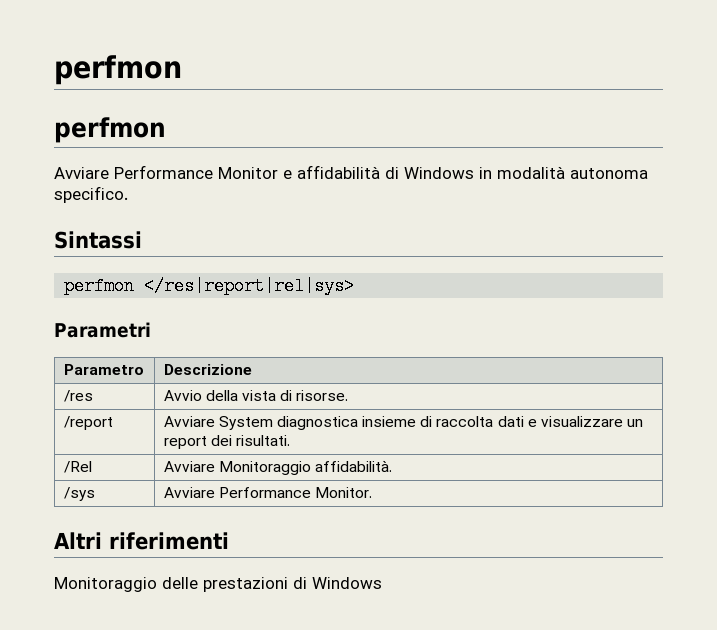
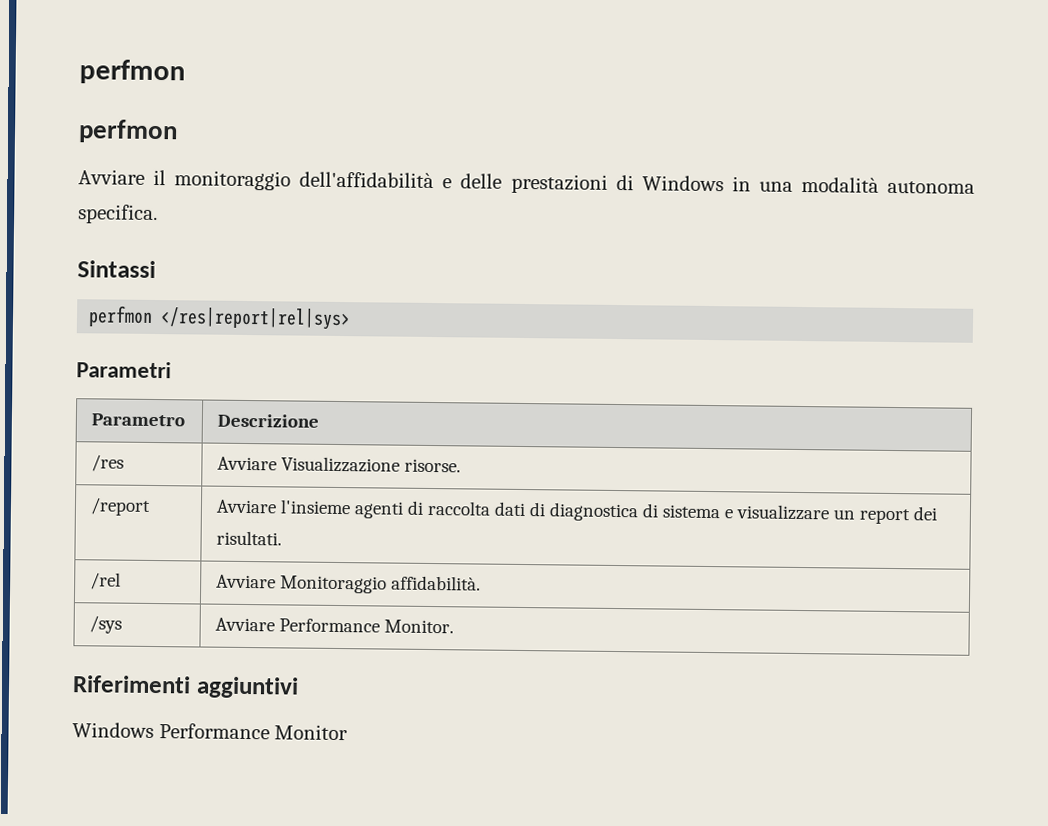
- Avviare Performance Monitor e affidabilità di Windows in modalità autonoma specifico.
+ Avviare il monitoraggio dell'affidabilità e delle prestazioni di Windows in una modalità autonoma specifica.
- /res | Avvio della vista di risorse.
+ /res | Avviare Visualizzazione risorse.
- /report | Avviare System diagnostica insieme di raccolta dati e visualizzare un report dei risultati.
+ /report | Avviare l'insieme agenti di raccolta dati di diagnostica di sistema e visualizzare un report dei risultati.
- /Rel | Avviare Monitoraggio affidabilità.
+ /rel | Avviare Monitoraggio affidabilità.
- Altri riferimenti
- Monitoraggio delle prestazioni di Windows
+ Riferimenti aggiuntivi
+ Windows Performance Monitor

